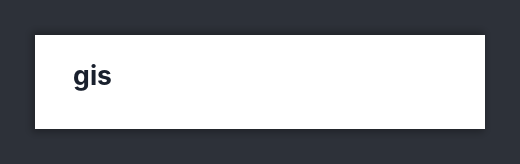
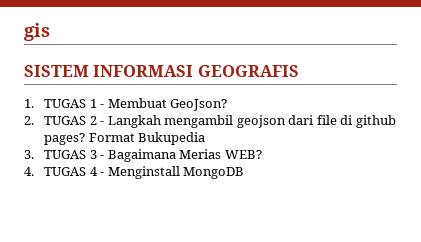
+ SISTEM INFORMASI GEOGRAFIS
+ 1. TUGAS 1 - Membuat GeoJson?
+ 2. TUGAS 2 - Langkah mengambil geojson dari file di github pages? Format Bukupedia
+ 3. TUGAS 3 - Bagaimana Merias WEB?
+ 4. TUGAS 4 - Menginstall MongoDB

